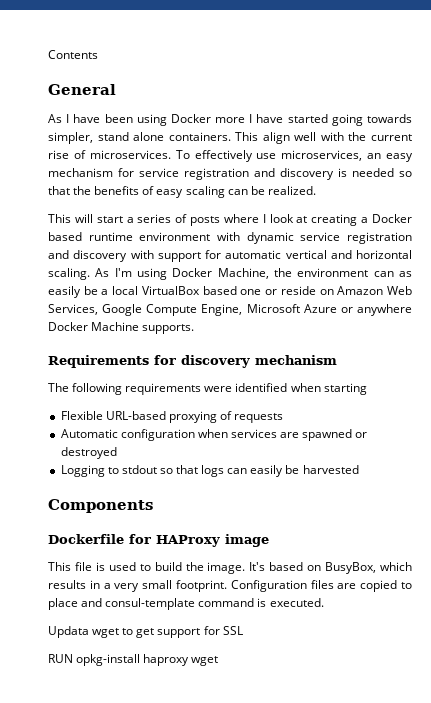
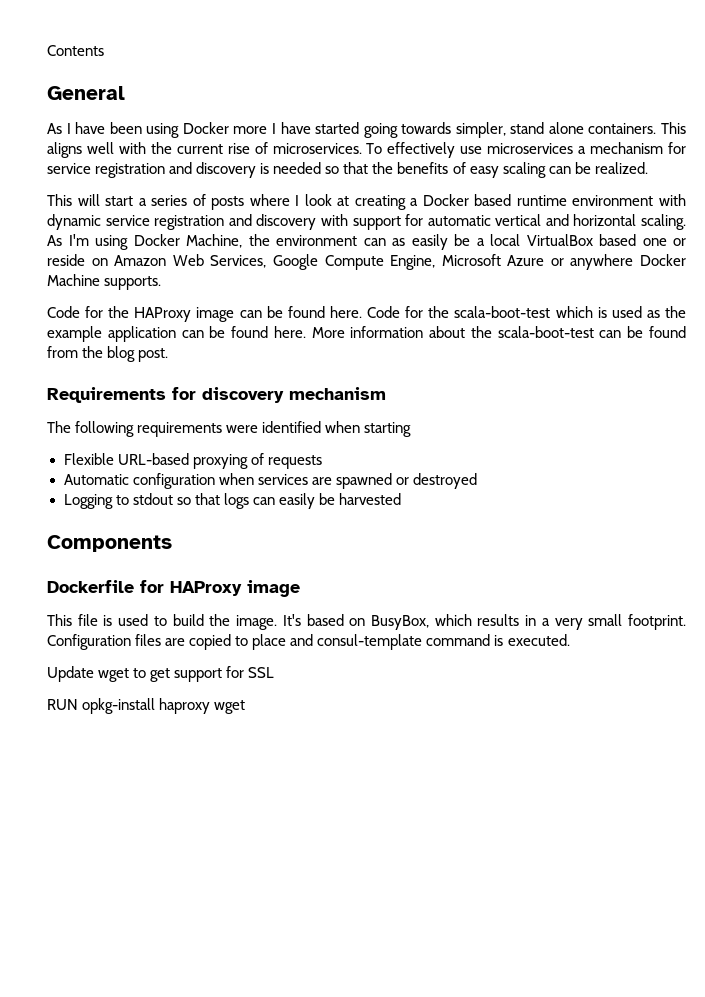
- This align well with the current rise of microservices.
+ This aligns well with the current rise of microservices.
- To effectively use microservices, an easy mechanism for service registration and discovery is needed so that the benefits of easy scaling can be realized.
+ To effectively use microservices a mechanism for service registration and discovery is needed so that the benefits of easy scaling can be realized.
+ Code for the HAProxy image can be found here. Code for the scala-boot-test which is used as the example application can be found here. More information about the scala-boot-test can be found from the blog post.
- Updata wget to get support for SSL
+ Update wget to get support for SSL

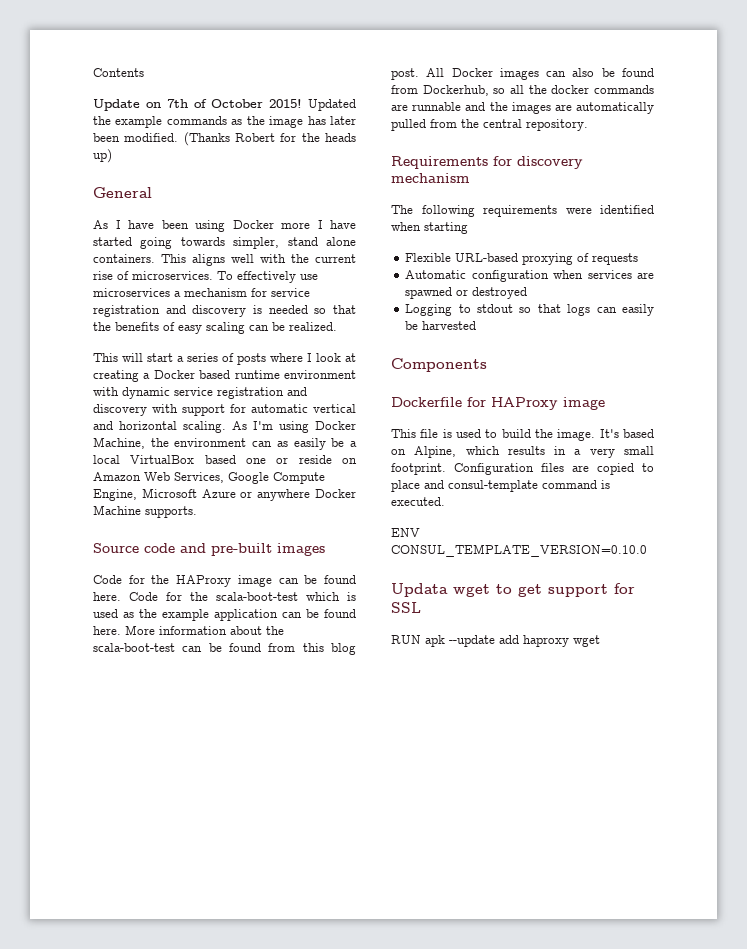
+ Update on 7th of October 2015! Updated the example commands as the image has later been modified. (Thanks Robert for the heads up)
+ Source code and pre-built images
- More information about the scala-boot-test can be found from the blog post.
+ More information about the scala-boot-test can be found from this blog post. All Docker images can also be found from Dockerhub, so all the docker commands are runnable and the images are automatically pulled from the central repository.
- It's based on BusyBox, which results in a very small footprint.
+ It's based on Alpine, which results in a very small footprint.
- Update wget to get support for SSL
+ ENV CONSUL_TEMPLATE_VERSION=0.10.0
+ Updata wget to get support for SSL
- RUN opkg-install haproxy wget
+ RUN apk --update add haproxy wget

